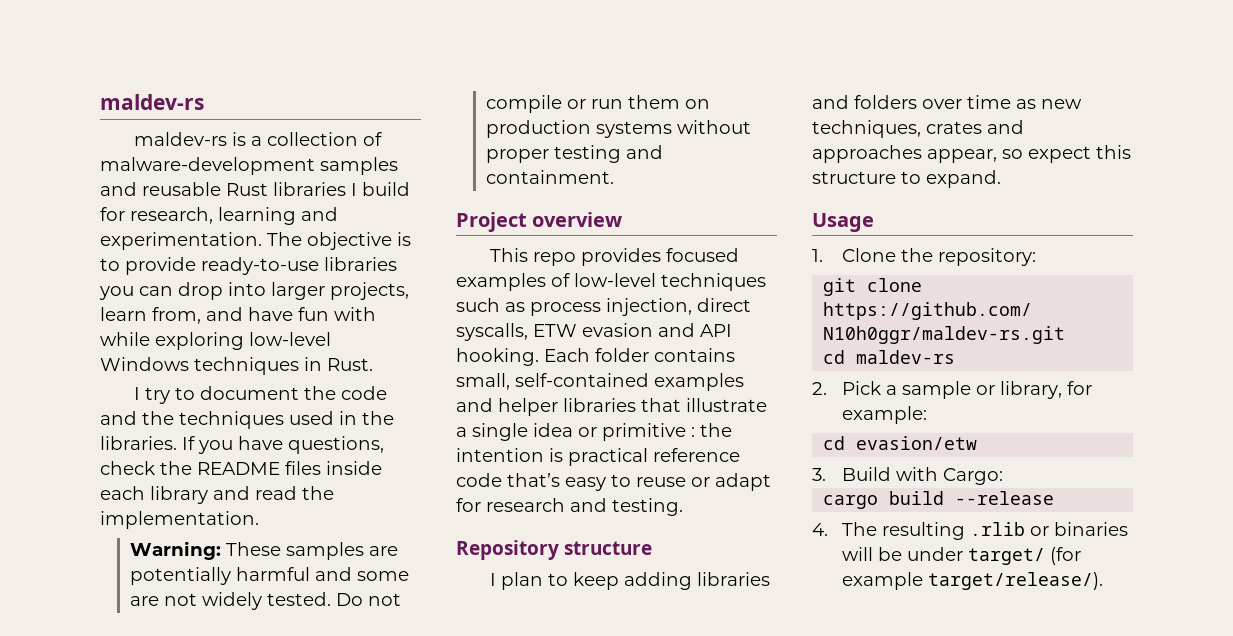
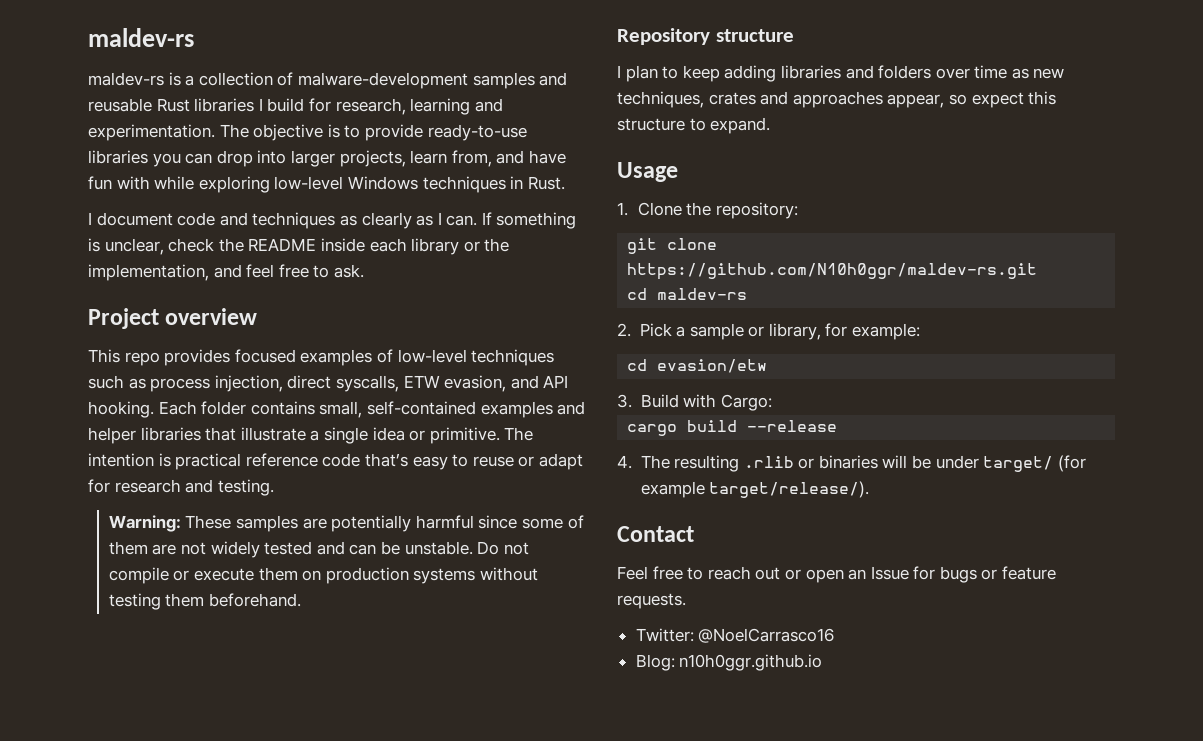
- I try to document the code and the techniques used in the libraries. If you have questions, check the README files inside each library and read the implementation.
- Warning: These samples are potentially harmful and some are not widely tested. Do not compile or run them on production systems without proper testing and containment.
+ I document code and techniques as clearly as I can. If something is unclear, check the README inside each library or the implementation, and feel free to ask.
- This repo provides focused examples of low-level techniques such as process injection, direct syscalls, ETW evasion and API hooking.
+ This repo provides focused examples of low-level techniques such as process injection, direct syscalls, ETW evasion, and API hooking.
- Each folder contains small, self-contained examples and helper libraries that illustrate a single idea or primitive : the intention is practical reference code that’s easy to reuse or adapt for research and testing.
+ Each folder contains small, self-contained examples and helper libraries that illustrate a single idea or primitive. The intention is practical reference code that’s easy to reuse or adapt for research and testing.
+ Warning: These samples are potentially harmful since some of them are not widely tested and can be unstable. Do not compile or execute them on production systems without testing them beforehand.
+ Contact
+ Feel free to reach out or open an Issue for bugs or feature requests.
+ Twitter: @NoelCarrasco16
+ Blog: n10h0ggr.github.io

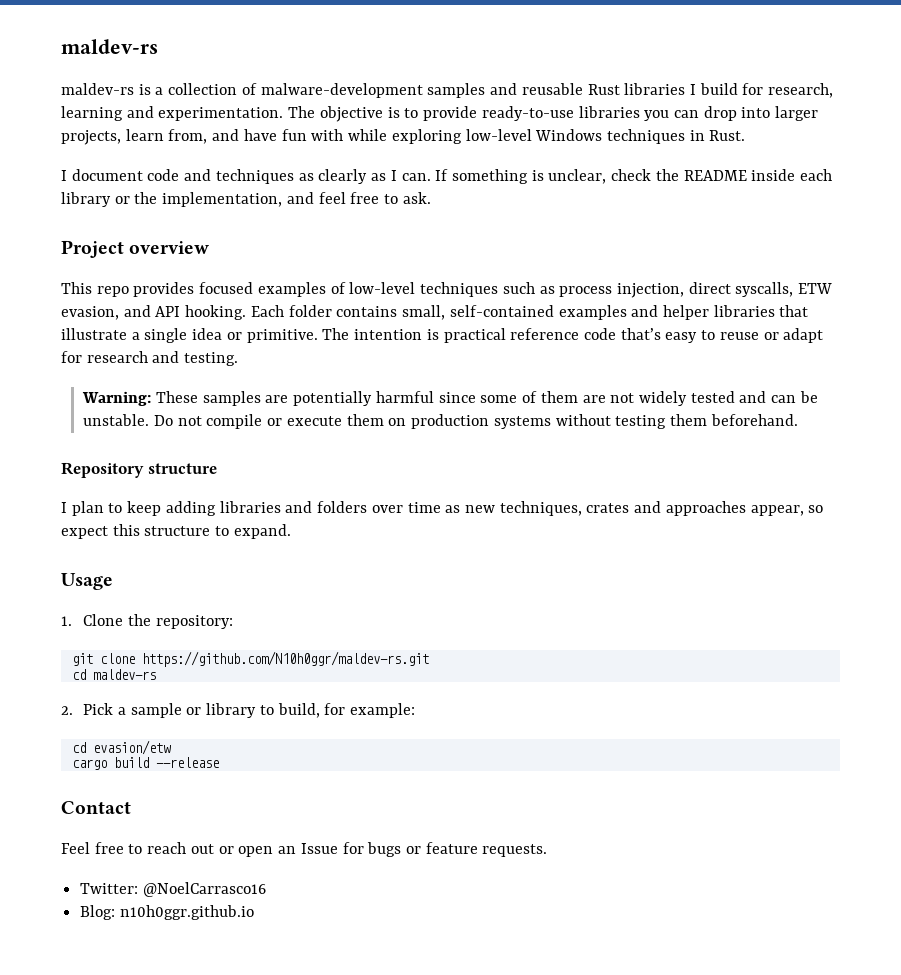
- 2. Pick a sample or library, for example:
+ 2. Pick a sample or library to build, for example:
- 3. Build with Cargo:
- 4. The resulting .rlib or binaries will be under target/ (for example target/release/).

